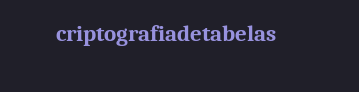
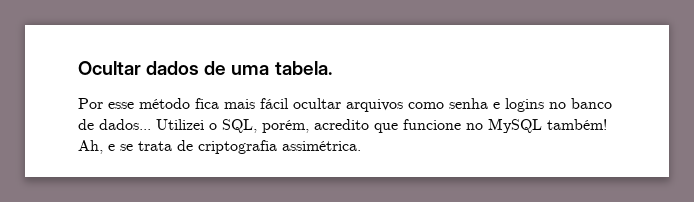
- criptografiadetabelas
+ Ocultar dados de uma tabela.
+ Por esse método fica mais fácil ocultar arquivos como senha e logins no banco de dados... Utilizei o SQL, porém, acredito que funcione no MySQL também! Ah, e se trata de criptografia assimétrica.

